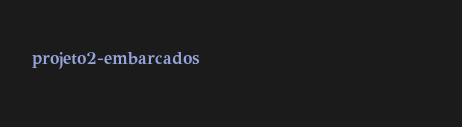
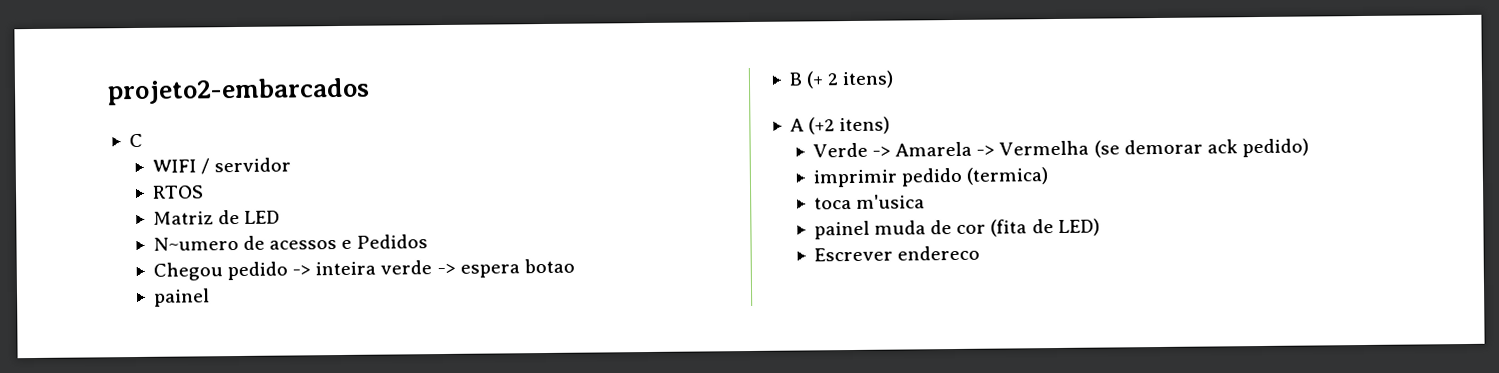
+ C
+ WIFI / servidor
+ RTOS
+ Matriz de LED
+ N~umero de acessos e Pedidos
+ Chegou pedido -> inteira verde -> espera botao
+ painel
+ B (+ 2 itens)
+ A (+2 itens)
+ Verde -> Amarela -> Vermelha (se demorar ack pedido)
+ imprimir pedido (termica)
+ toca m'usica
+ painel muda de cor (fita de LED)
+ Escrever endereco

